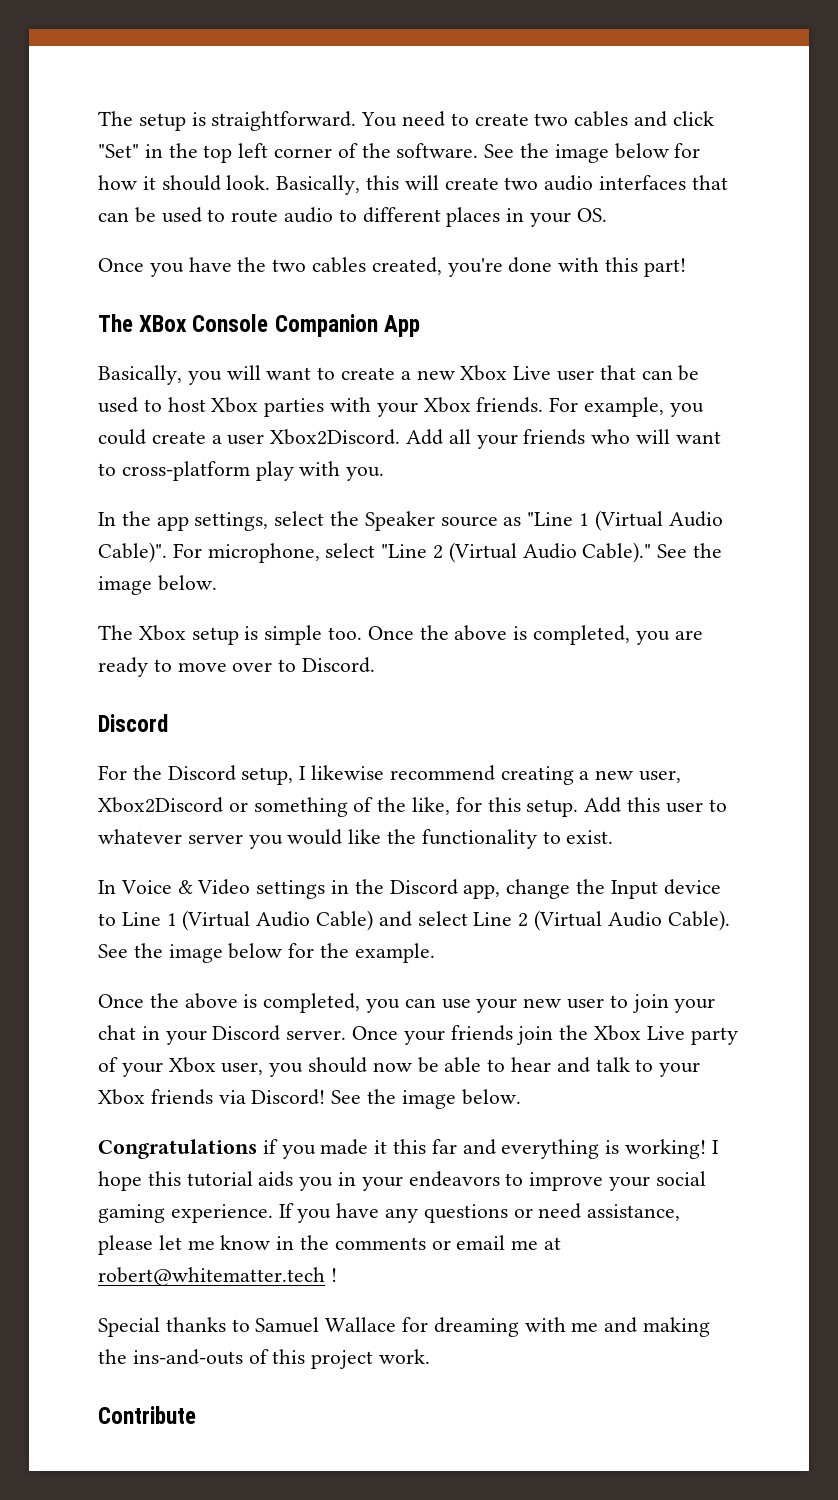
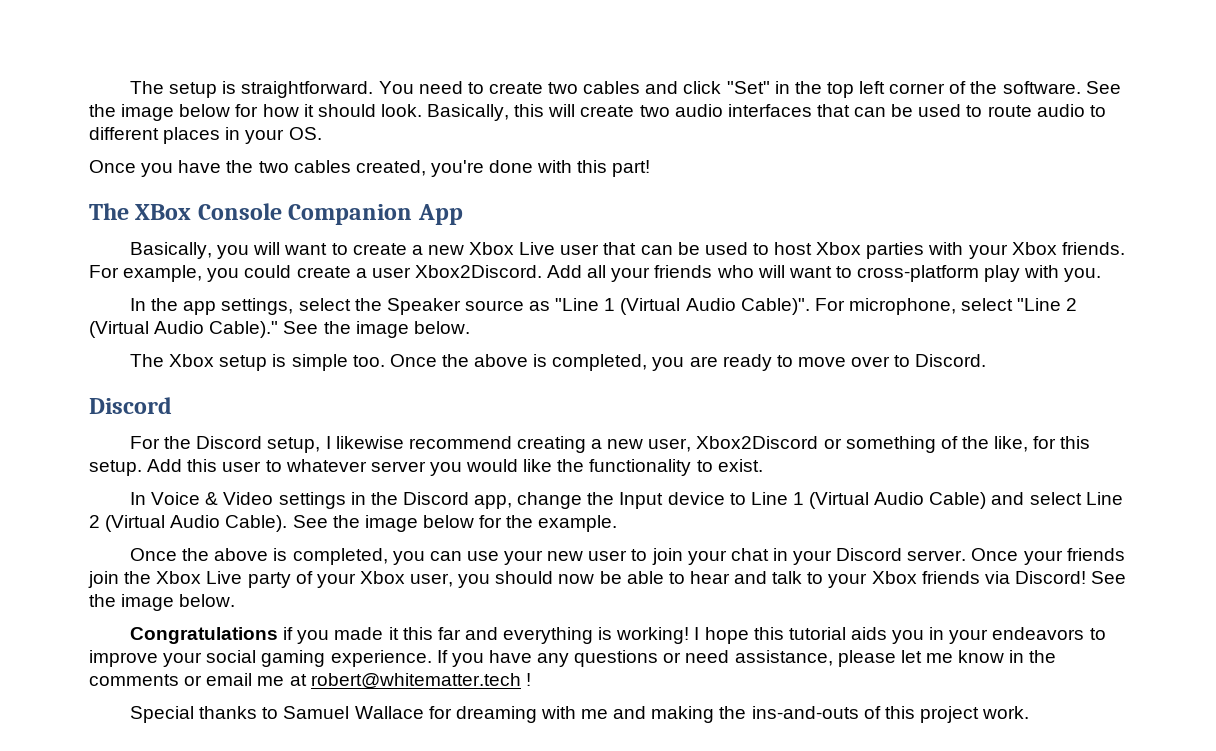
- Contribute

